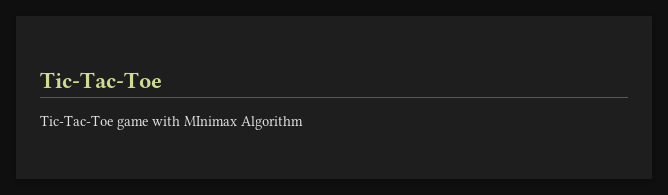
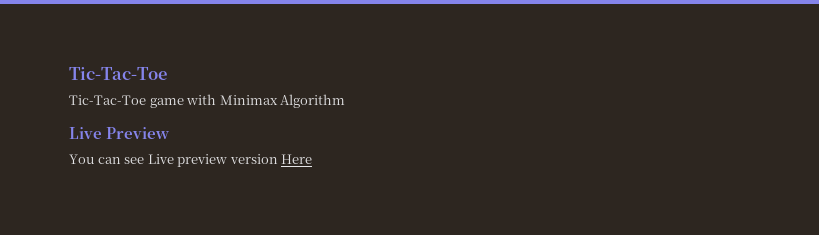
- Tic-Tac-Toe game with MInimax Algorithm
+ Tic-Tac-Toe game with Minimax Algorithm
+ Live Preview
+ You can see Live preview version Here

